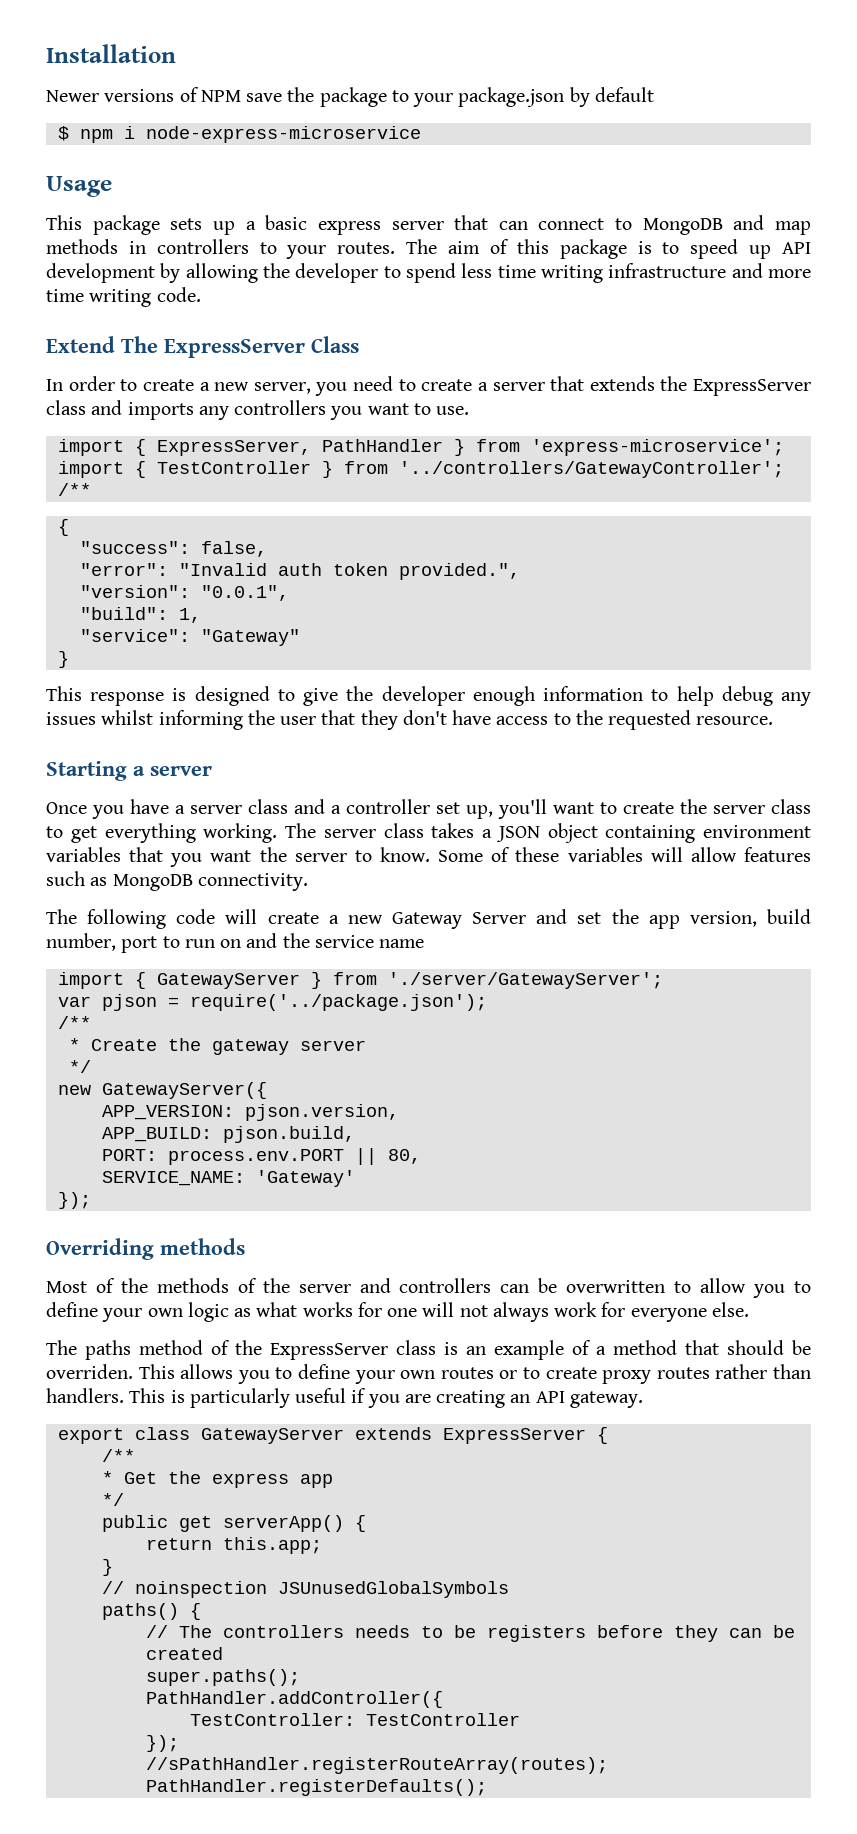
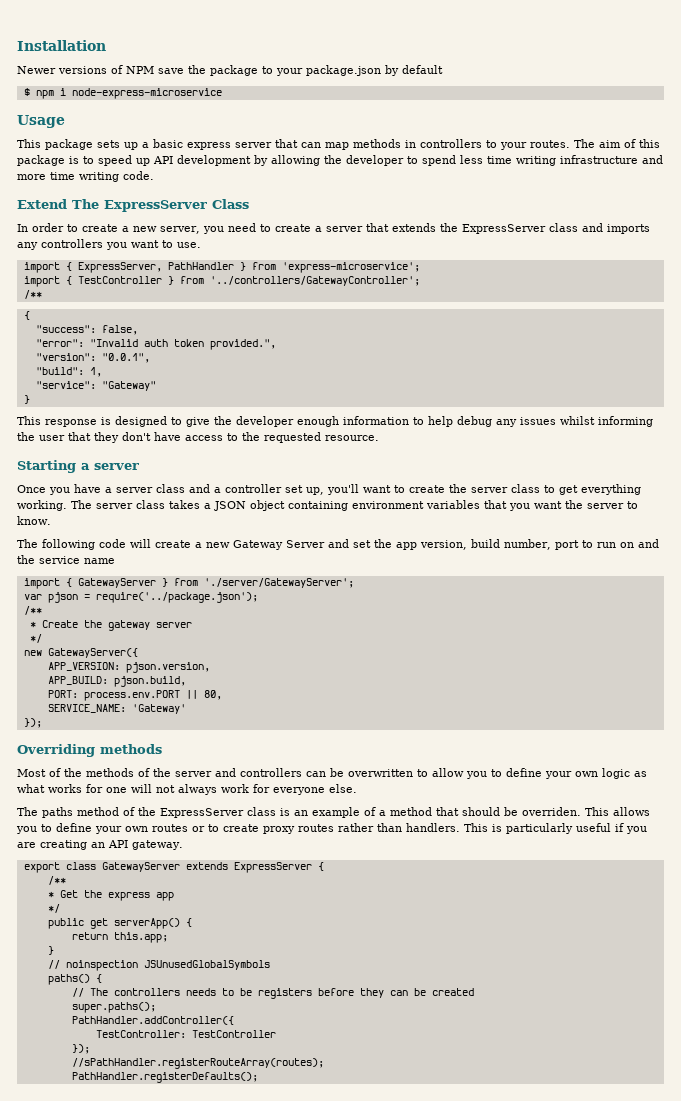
- This package sets up a basic express server that can connect to MongoDB and map methods in controllers to your routes.
+ This package sets up a basic express server that can map methods in controllers to your routes.
- Some of these variables will allow features such as MongoDB connectivity.

